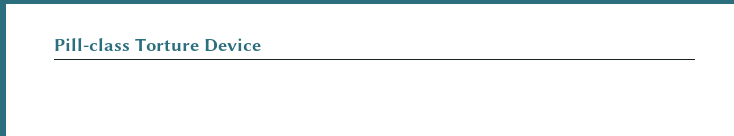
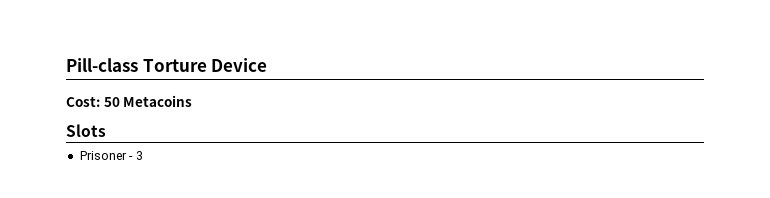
+ Cost: 50 Metacoins
+ Slots
+ Prisoner - 3

